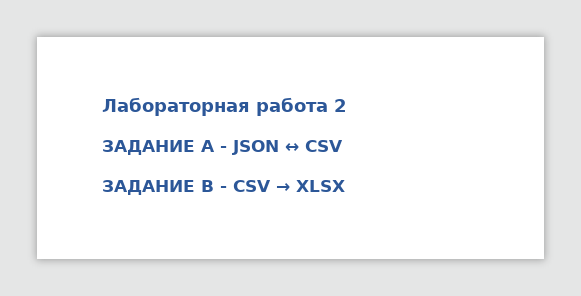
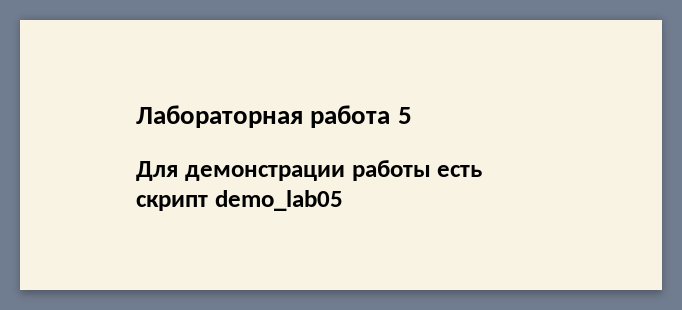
- Лабораторная работа 2
- ЗАДАНИЕ A - JSON ↔ CSV
- ЗАДАНИЕ B - CSV → XLSX
+ Лабораторная работа 5
+ Для демонстрации работы есть скрипт demo_lab05

